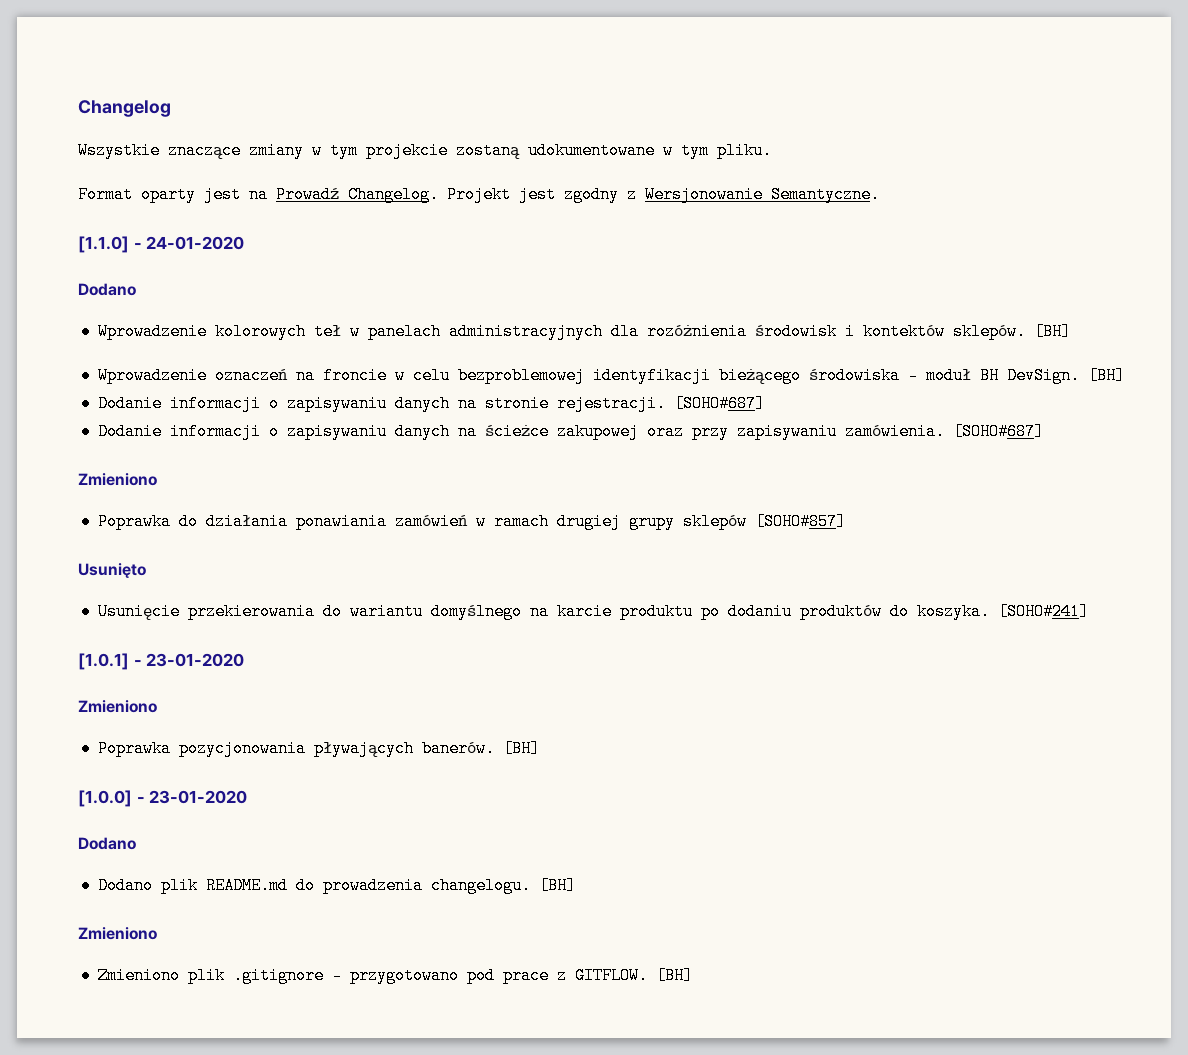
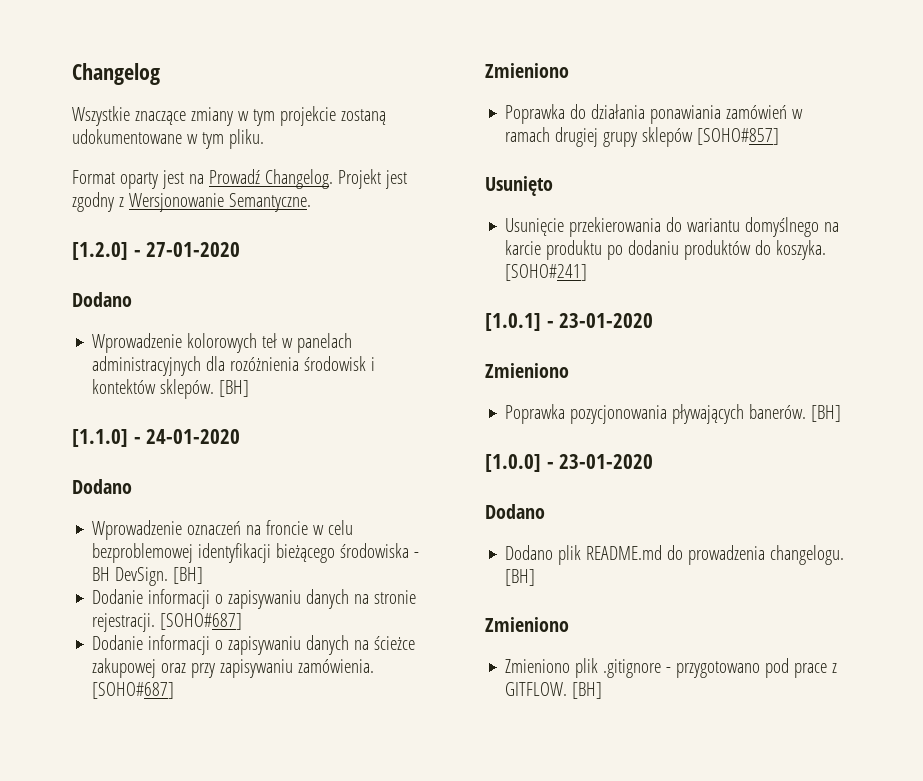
- [1.1.0] - 24-01-2020
+ [1.2.0] - 27-01-2020
+ [1.1.0] - 24-01-2020
+ Dodano
- Wprowadzenie oznaczeń na froncie w celu bezproblemowej identyfikacji bieżącego środowiska - moduł BH DevSign.
+ Wprowadzenie oznaczeń na froncie w celu bezproblemowej identyfikacji bieżącego środowiska - BH DevSign.

